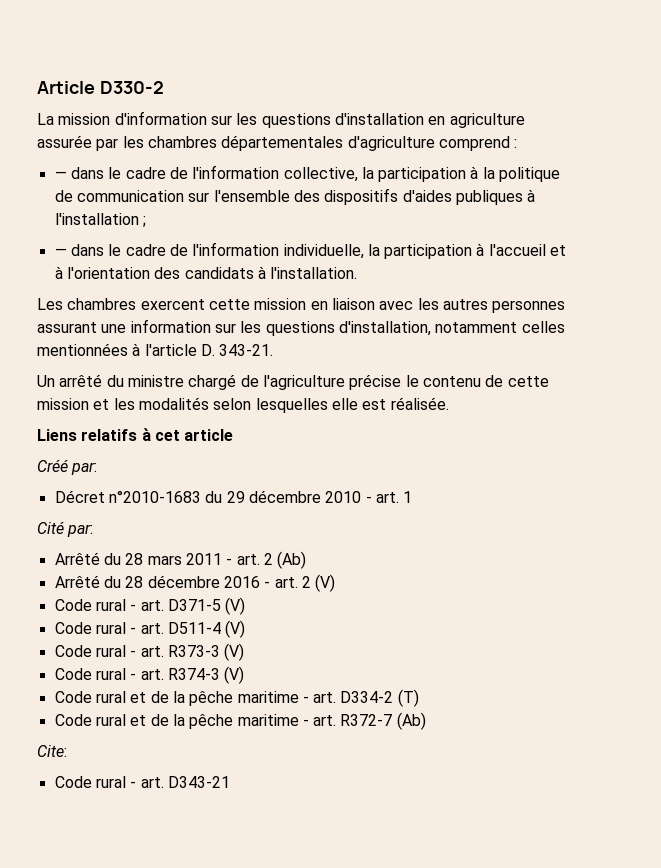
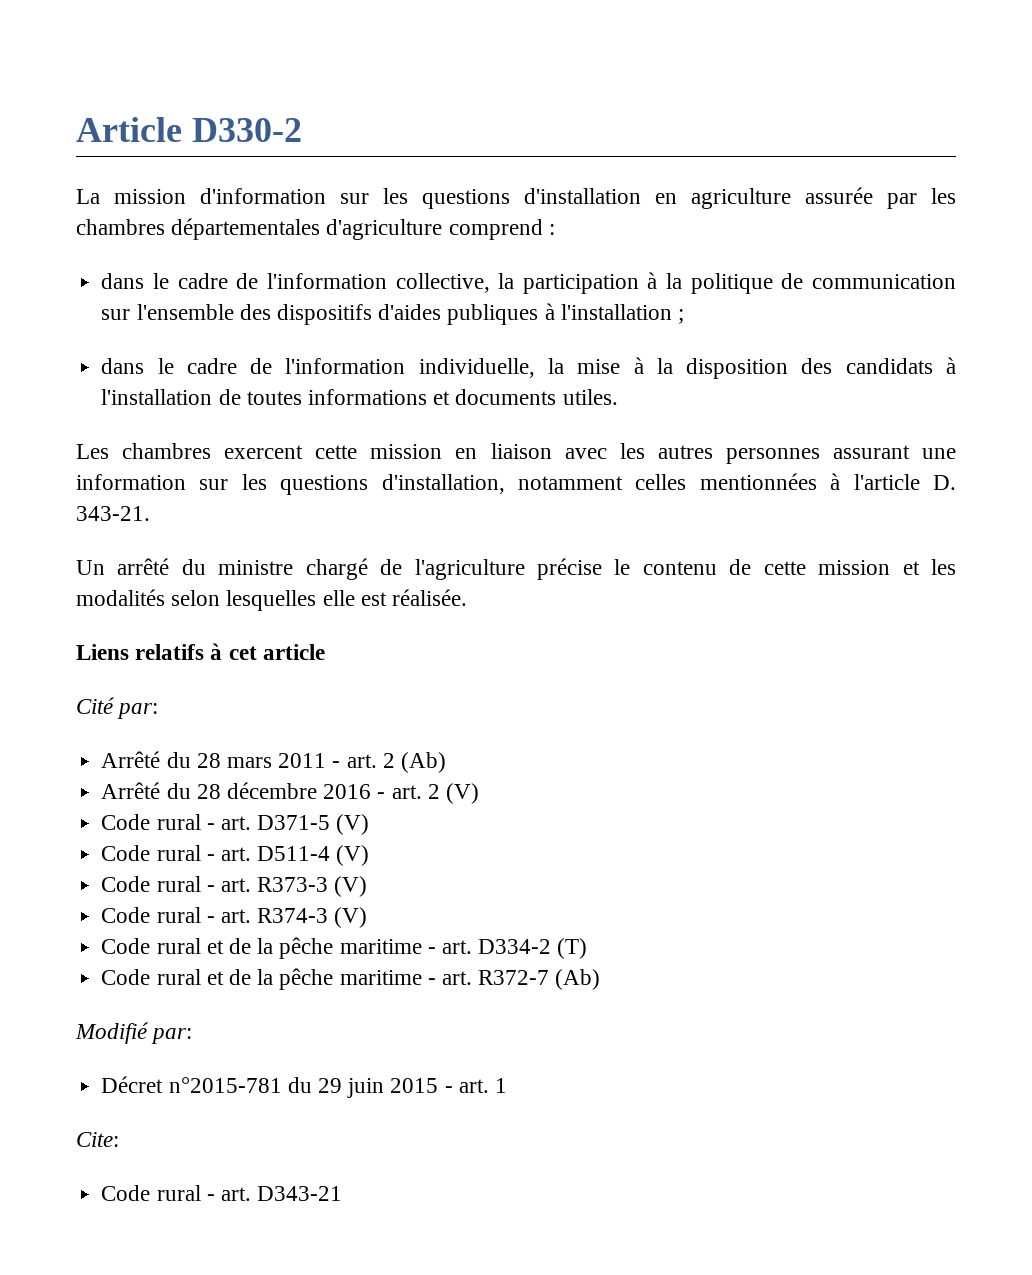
- ― dans le cadre de l'information collective, la participation à la politique de communication sur l'ensemble des dispositifs d'aides publiques à l'installation ;
+ dans le cadre de l'information collective, la participation à la politique de communication sur l'ensemble des dispositifs d'aides publiques à l'installation ;
- ― dans le cadre de l'information individuelle, la participation à l'accueil et à l'orientation des candidats à l'installation.
+ dans le cadre de l'information individuelle, la mise à la disposition des candidats à l'installation de toutes informations et documents utiles.
- Créé par:
- Décret n°2010-1683 du 29 décembre 2010 - art. 1
+ Modifié par:
+ Décret n°2015-781 du 29 juin 2015 - art. 1

